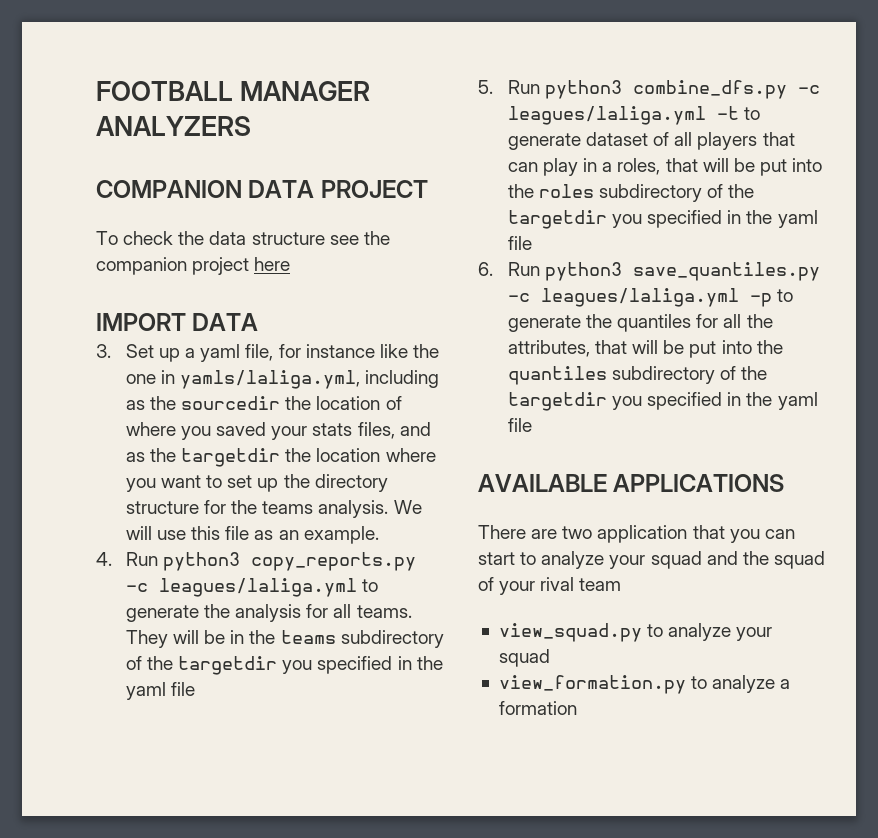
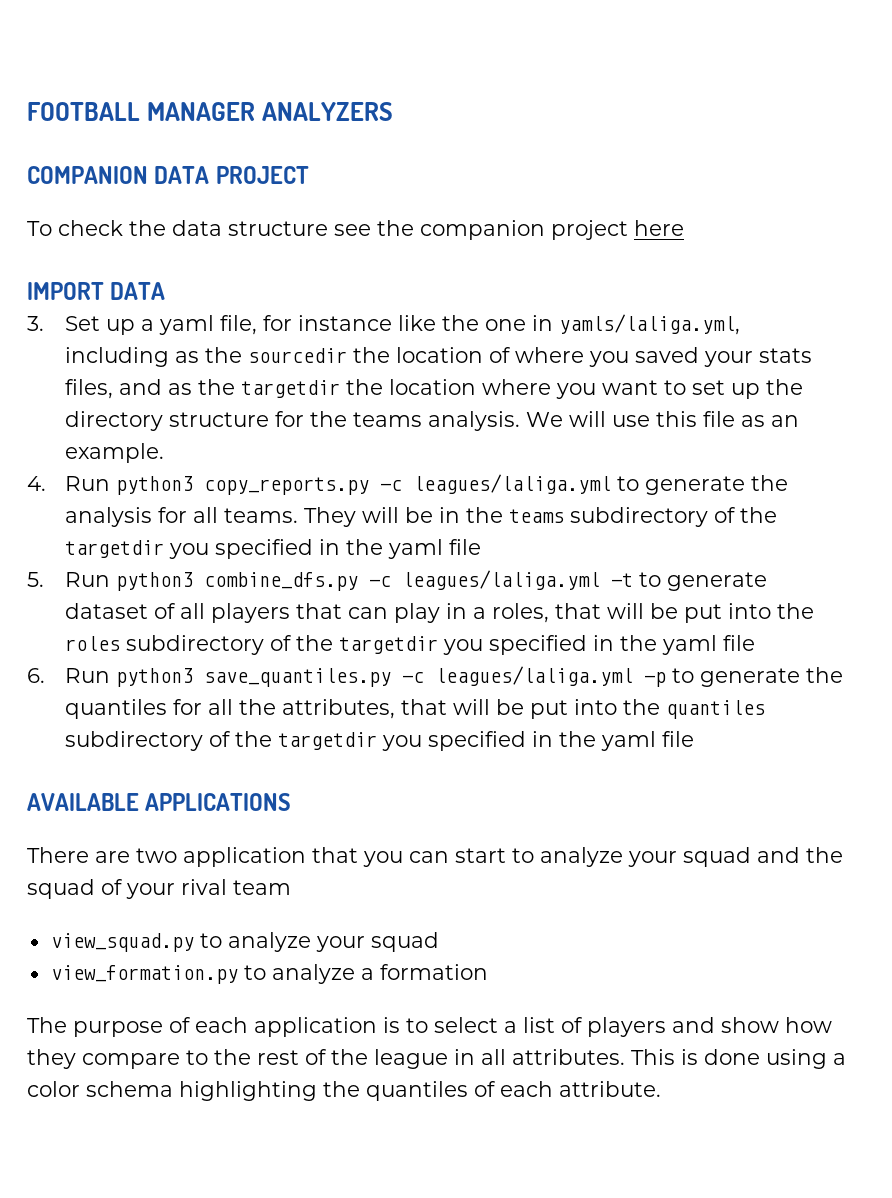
+ The purpose of each application is to select a list of players and show how they compare to the rest of the league in all attributes. This is done using a color schema highlighting the quantiles of each attribute.

